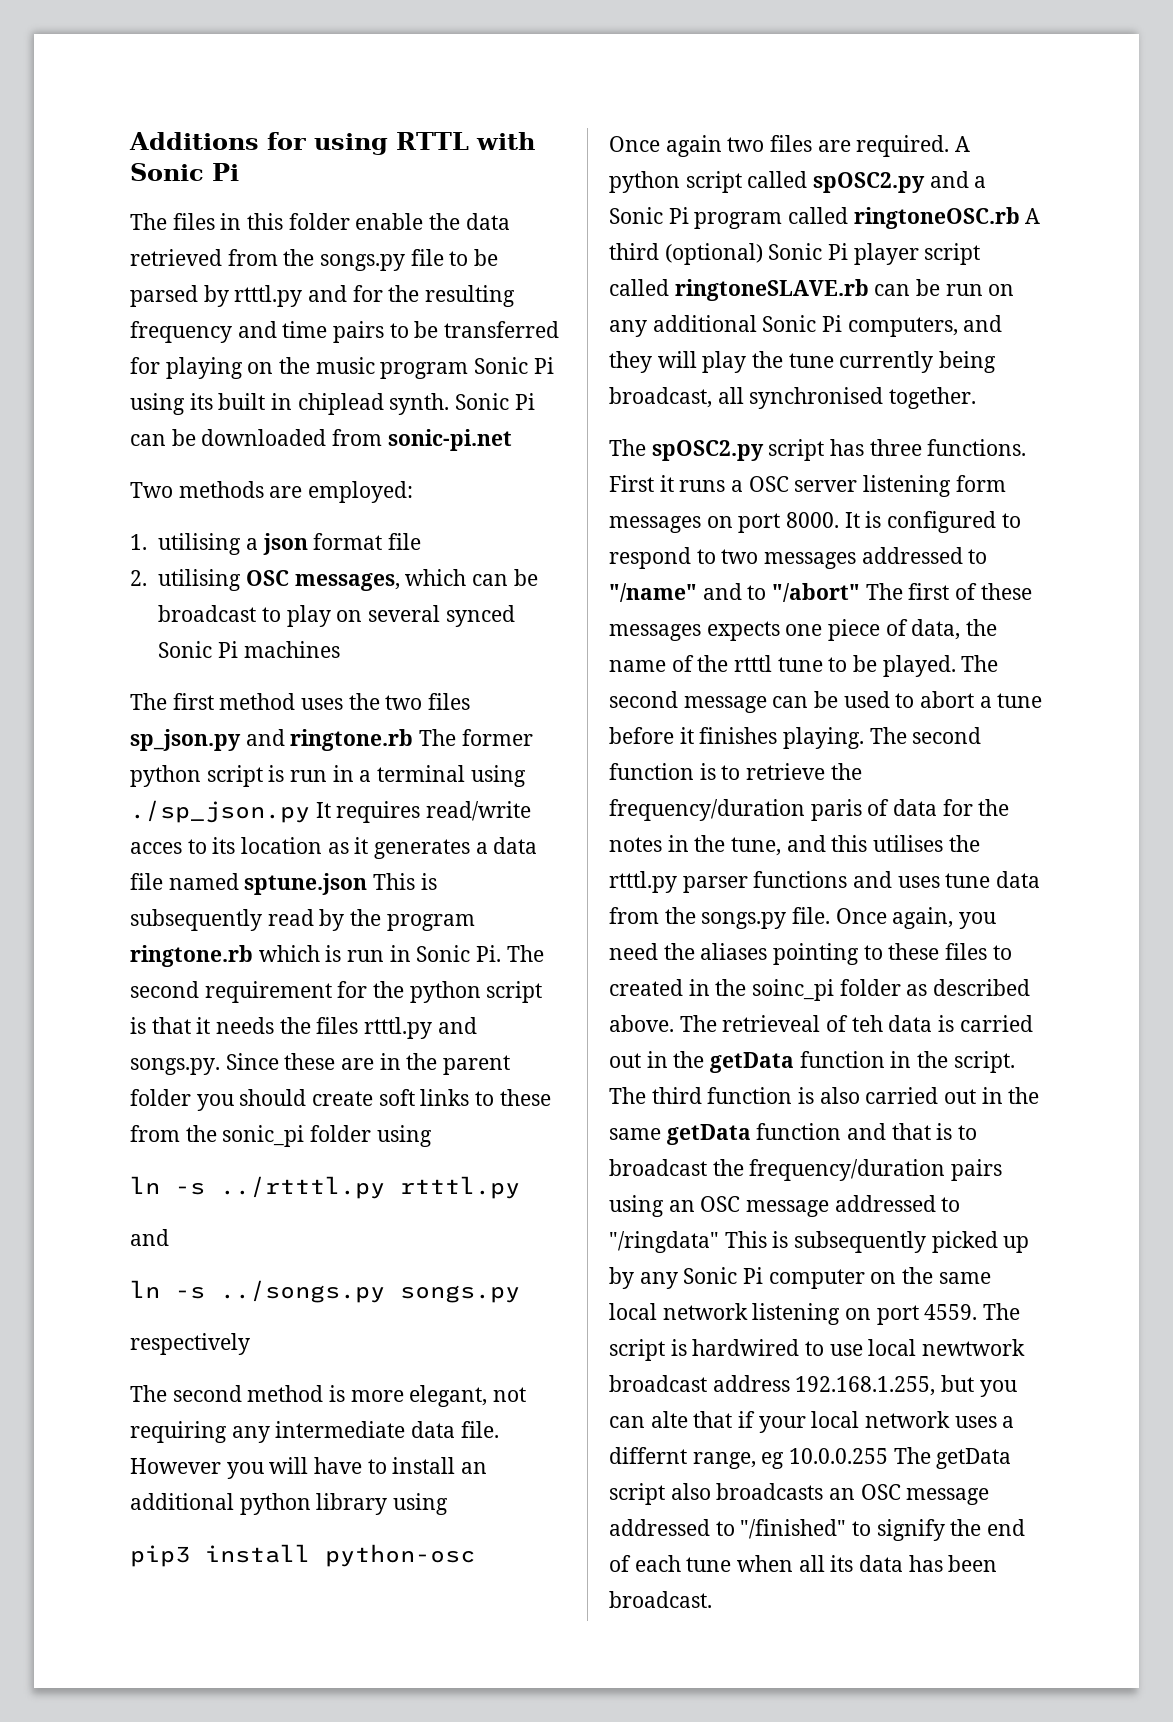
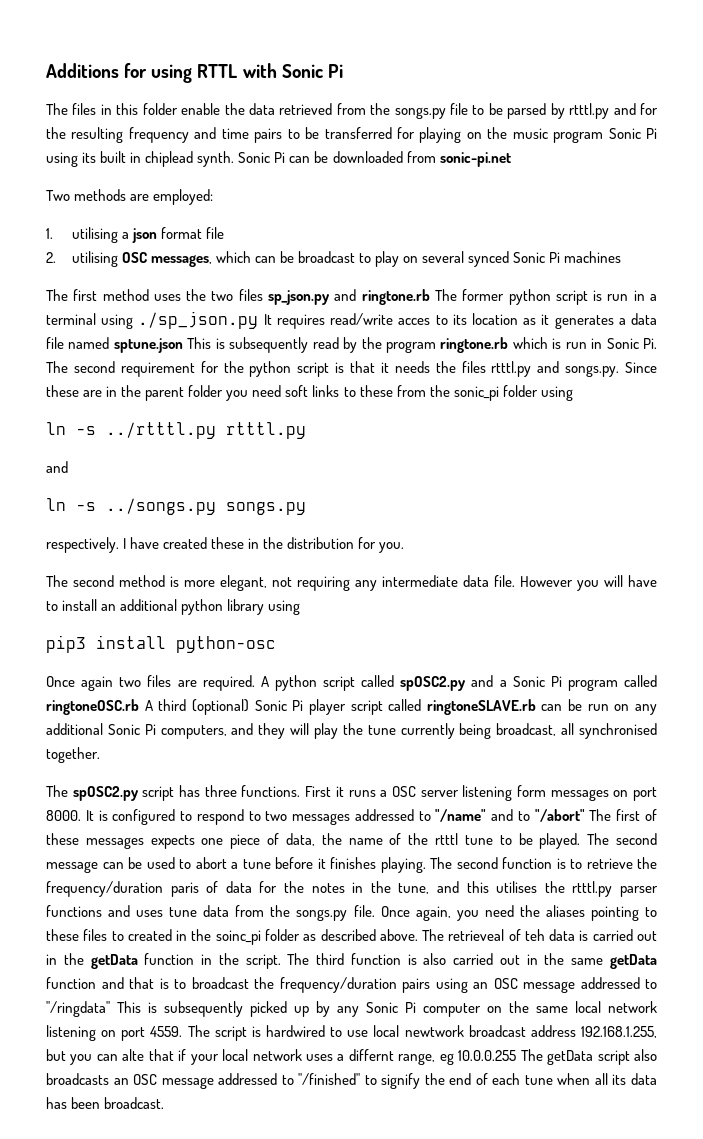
- The first method uses the two files sp_json.py and ringtone.rb The former python script is run in a terminal using ./sp_json.py It requires read/write acces to its location as it generates a data file named sptune.json This is subsequently read by the program ringtone.rb which is run in Sonic Pi. The second requirement for the python script is that it needs the files rtttl.py and songs.py. Since these are in the parent folder you should create soft links to these from the sonic_pi folder using
+ The first method uses the two files sp_json.py and ringtone.rb The former python script is run in a terminal using ./sp_json.py It requires read/write acces to its location as it generates a data file named sptune.json This is subsequently read by the program ringtone.rb which is run in Sonic Pi. The second requirement for the python script is that it needs the files rtttl.py and songs.py. Since these are in the parent folder you need soft links to these from the sonic_pi folder using
- respectively
+ respectively. I have created these in the distribution for you.

